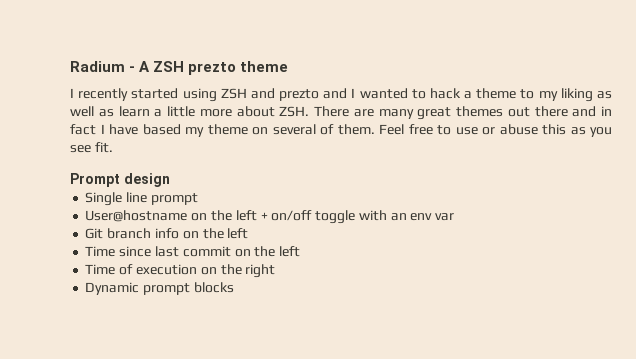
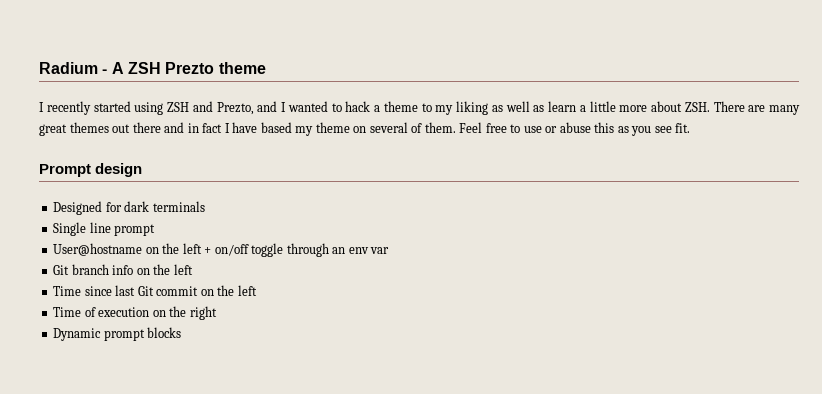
- Radium - A ZSH prezto theme
+ Radium - A ZSH Prezto theme
- I recently started using ZSH and prezto and I wanted to hack a theme to my liking as well as learn a little more about ZSH. There are many great themes out there and in fact I have based my theme on several of them.
+ I recently started using ZSH and Prezto, and I wanted to hack a theme to my liking as well as learn a little more about ZSH. There are many great themes out there and in fact I have based my theme on several of them.
+ Designed for dark terminals
- User@hostname on the left + on/off toggle with an env var
+ User@hostname on the left + on/off toggle through an env var
- Time since last commit on the left
+ Time since last Git commit on the left

